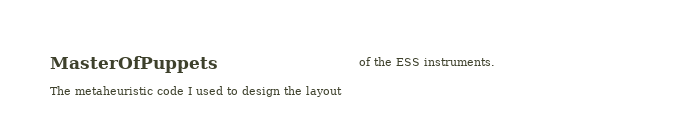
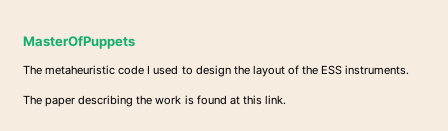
+ The paper describing the work is found at this link.

